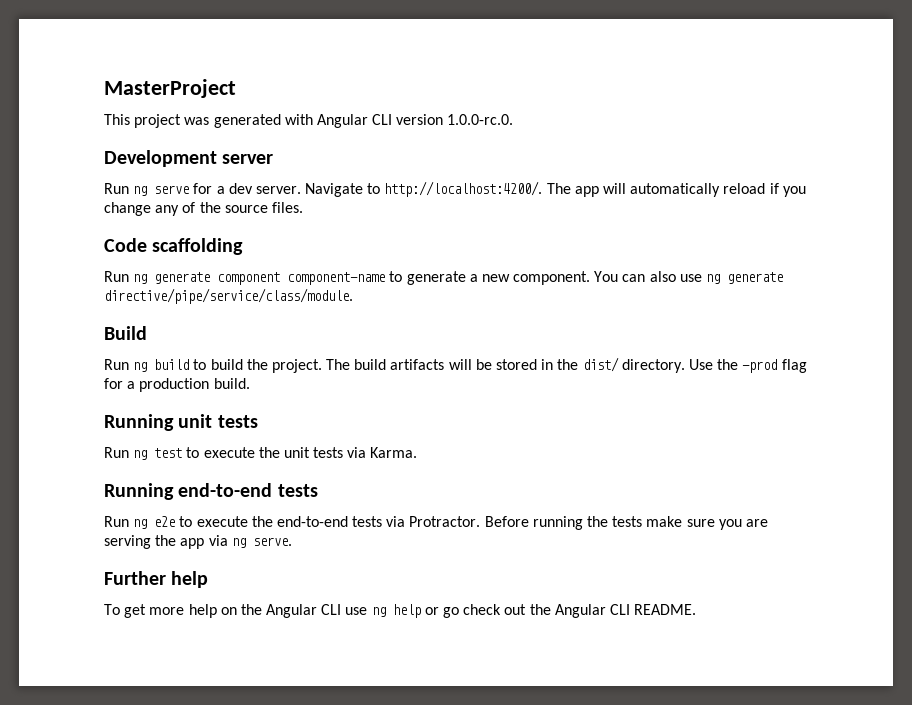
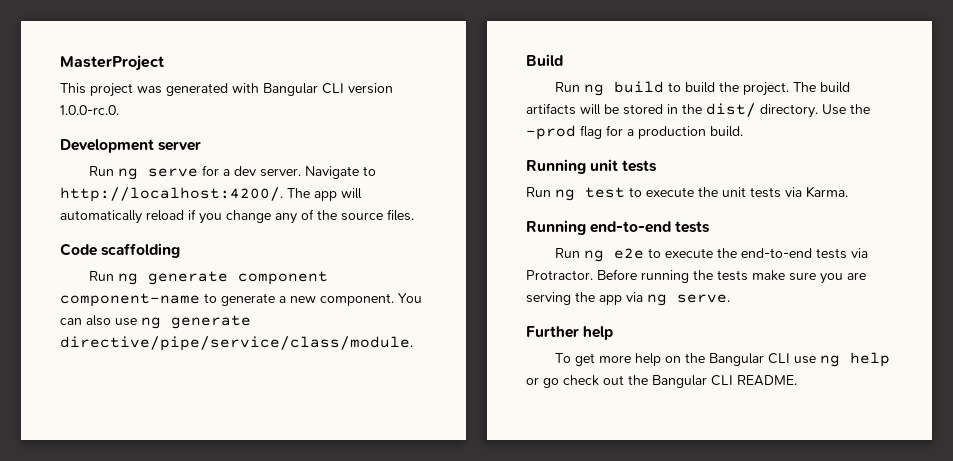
- This project was generated with Angular CLI version 1.0.0-rc.0.
+ This project was generated with Bangular CLI version 1.0.0-rc.0.
- To get more help on the Angular CLI use ng help or go check out the Angular CLI README.
+ To get more help on the Bangular CLI use ng help or go check out the Bangular CLI README.

